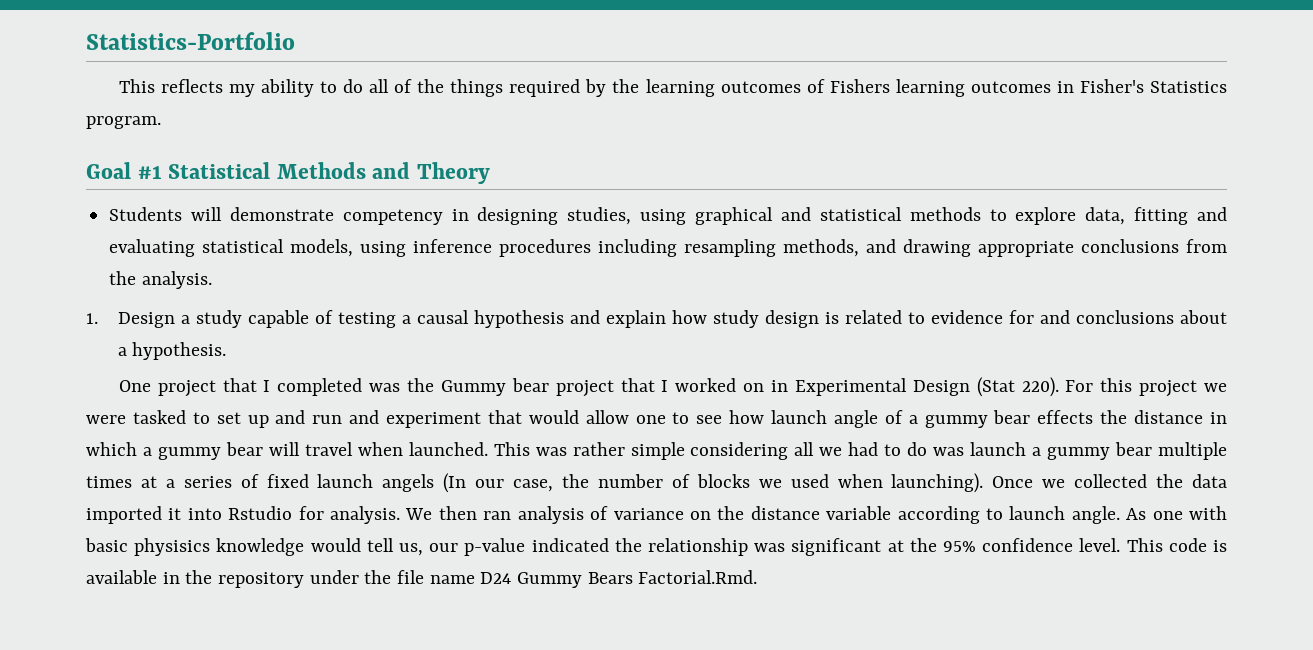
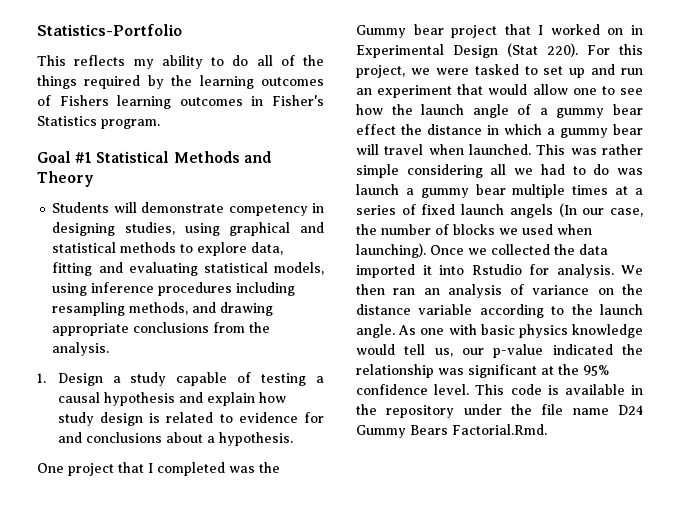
- For this project we were tasked to set up and run and experiment that would allow one to see how launch angle of a gummy bear effects the distance in which a gummy bear will travel when launched.
+ For this project, we were tasked to set up and run an experiment that would allow one to see how the launch angle of a gummy bear effect the distance in which a gummy bear will travel when launched.
- We then ran analysis of variance on the distance variable according to launch angle.
+ We then ran an analysis of variance on the distance variable according to the launch angle.
- As one with basic physisics knowledge would tell us, our p-value indicated the relationship was significant at the 95% confidence level.
+ As one with basic physics knowledge would tell us, our p-value indicated the relationship was significant at the 95% confidence level.

